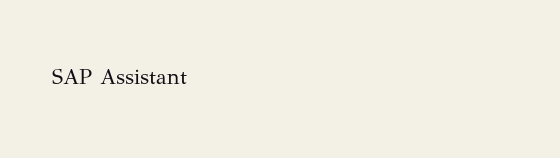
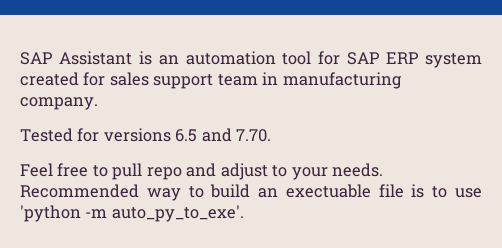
- SAP Assistant
+ SAP Assistant is an automation tool for SAP ERP system created for sales support team in manufacturing company.
+ Tested for versions 6.5 and 7.70.
+ Feel free to pull repo and adjust to your needs. Recommended way to build an exectuable file is to use 'python -m auto_py_to_exe'.

